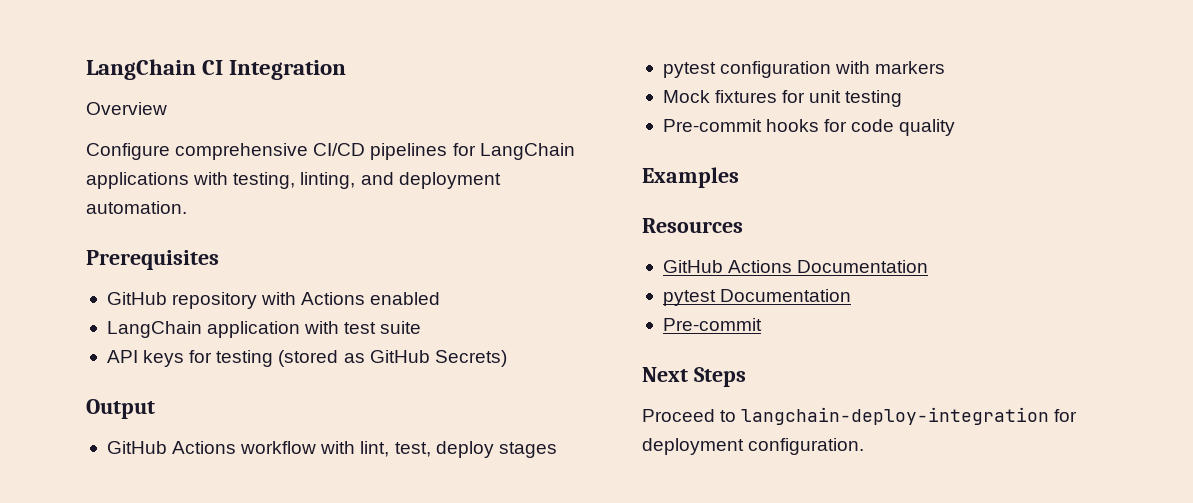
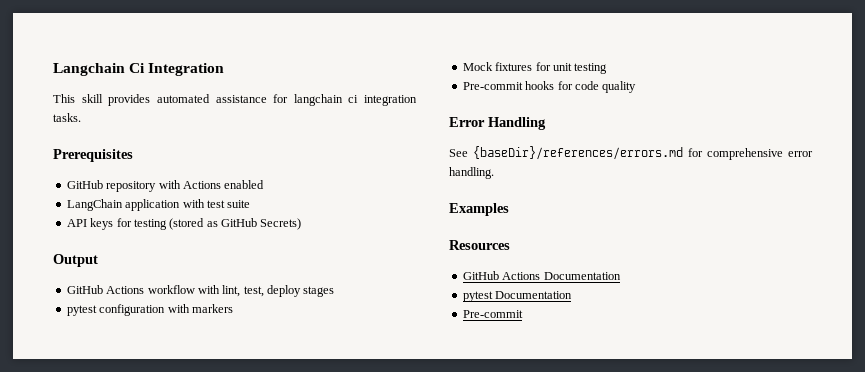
- LangChain CI Integration
+ Langchain Ci Integration
- Overview
- Configure comprehensive CI/CD pipelines for LangChain applications with testing, linting, and deployment automation.
+ This skill provides automated assistance for langchain ci integration tasks.
+ Error Handling
+ See {baseDir}/references/errors.md for comprehensive error handling.
- Next Steps
- Proceed to langchain-deploy-integration for deployment configuration.

